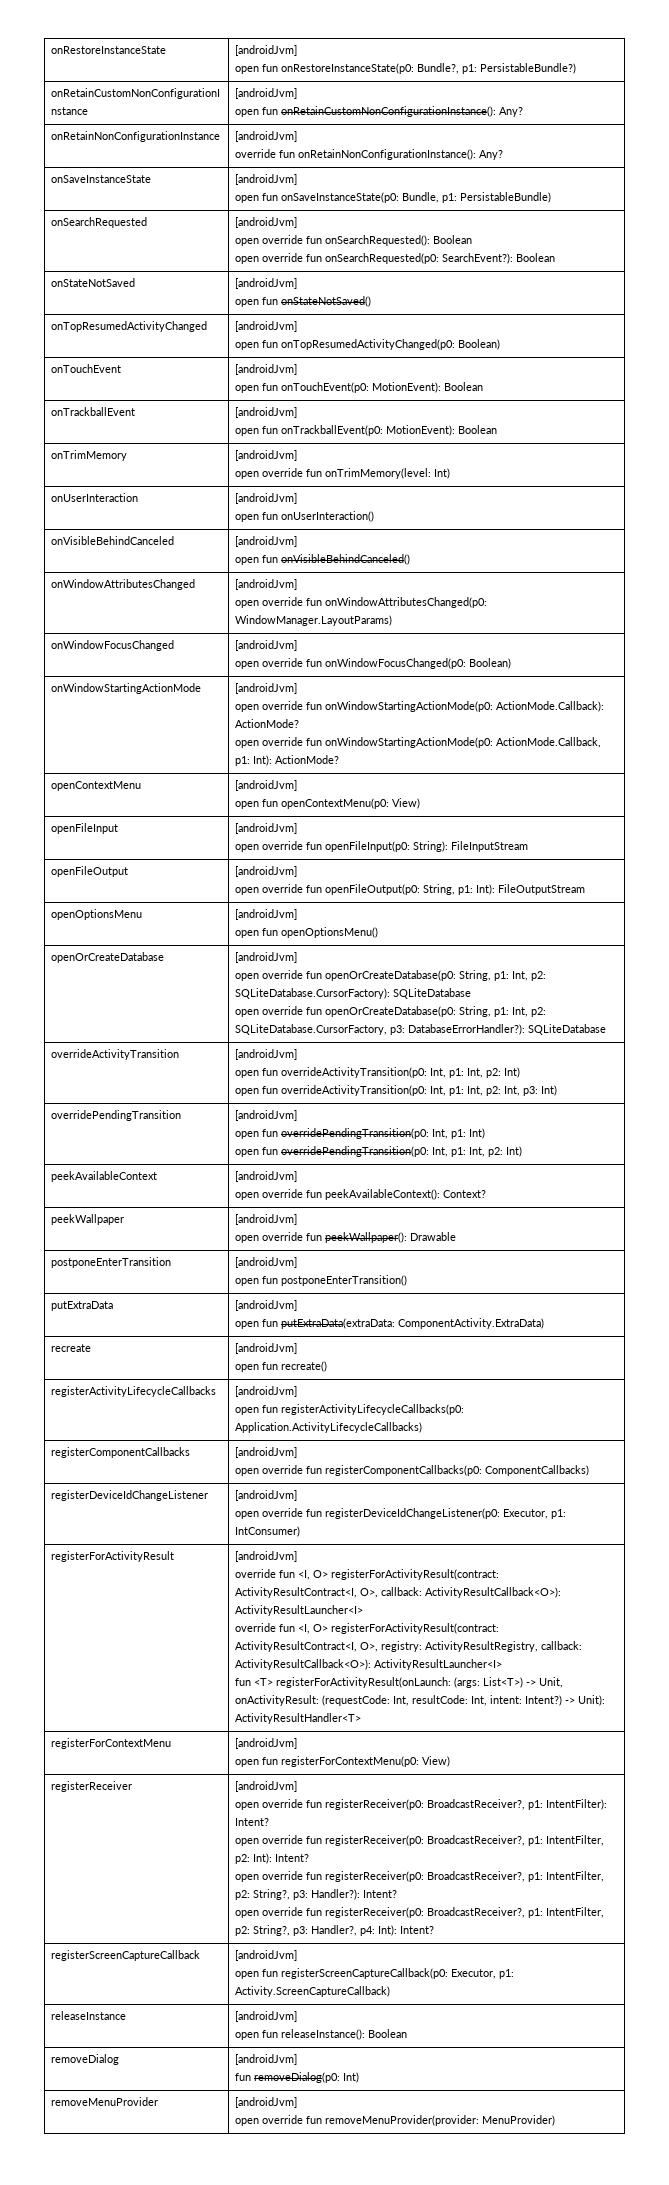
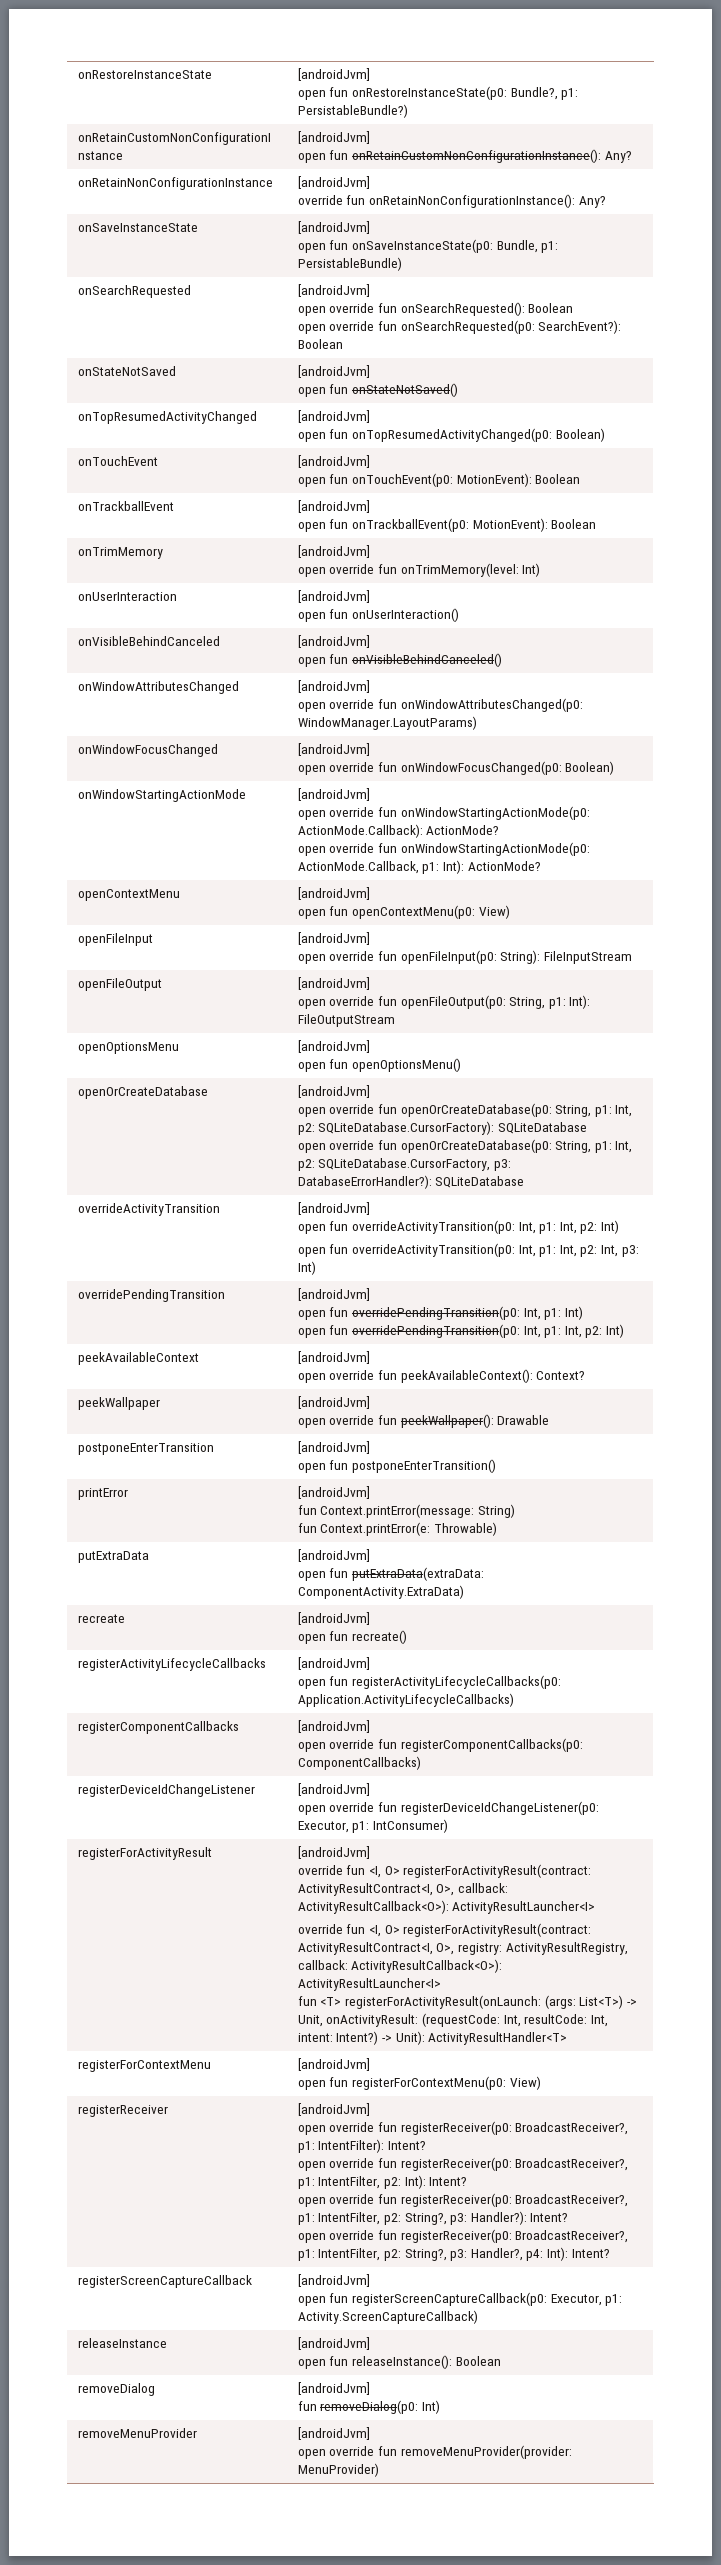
+ printError | [androidJvm]
+ fun Context.printError(message: String)
+ fun Context.printError(e: Throwable)

